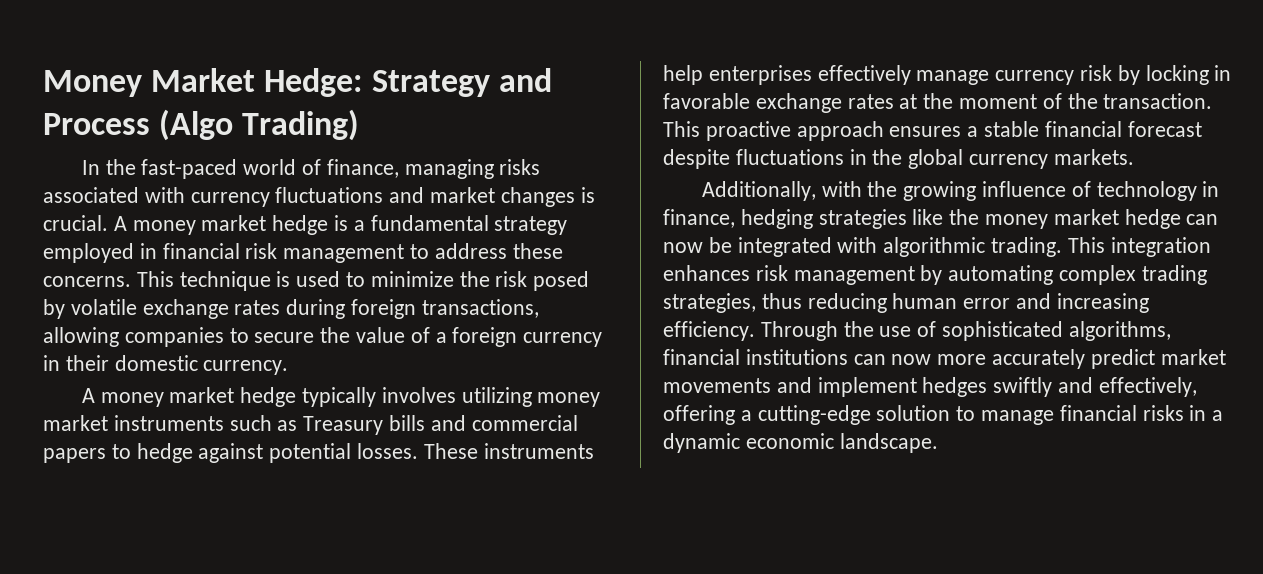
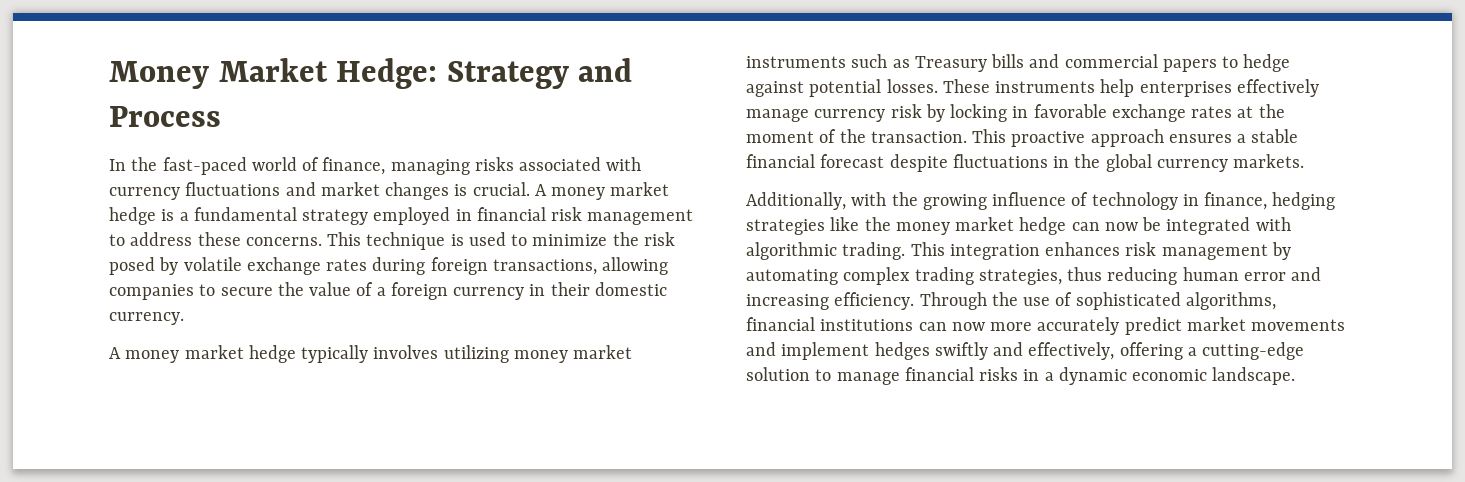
- Money Market Hedge: Strategy and Process (Algo Trading)
+ Money Market Hedge: Strategy and Process

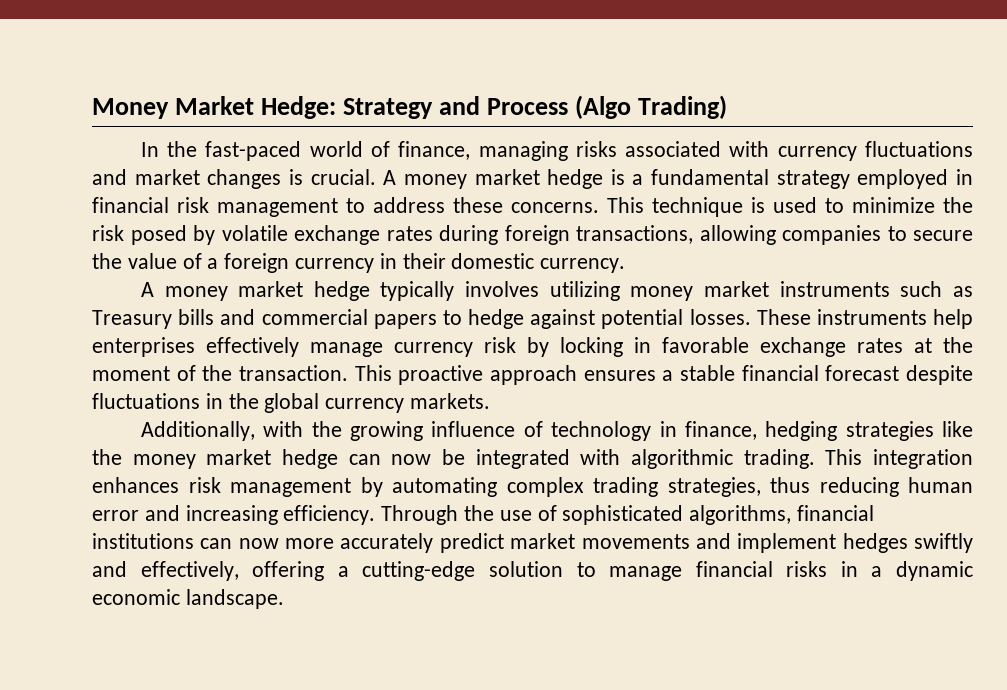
- Money Market Hedge: Strategy and Process
+ Money Market Hedge: Strategy and Process (Algo Trading)

